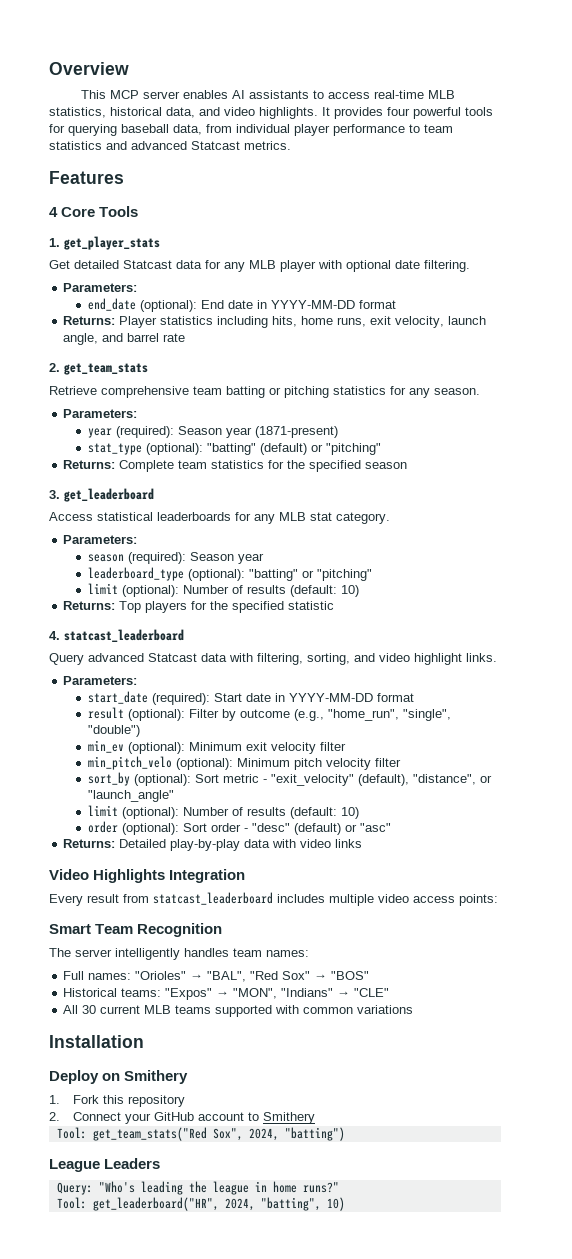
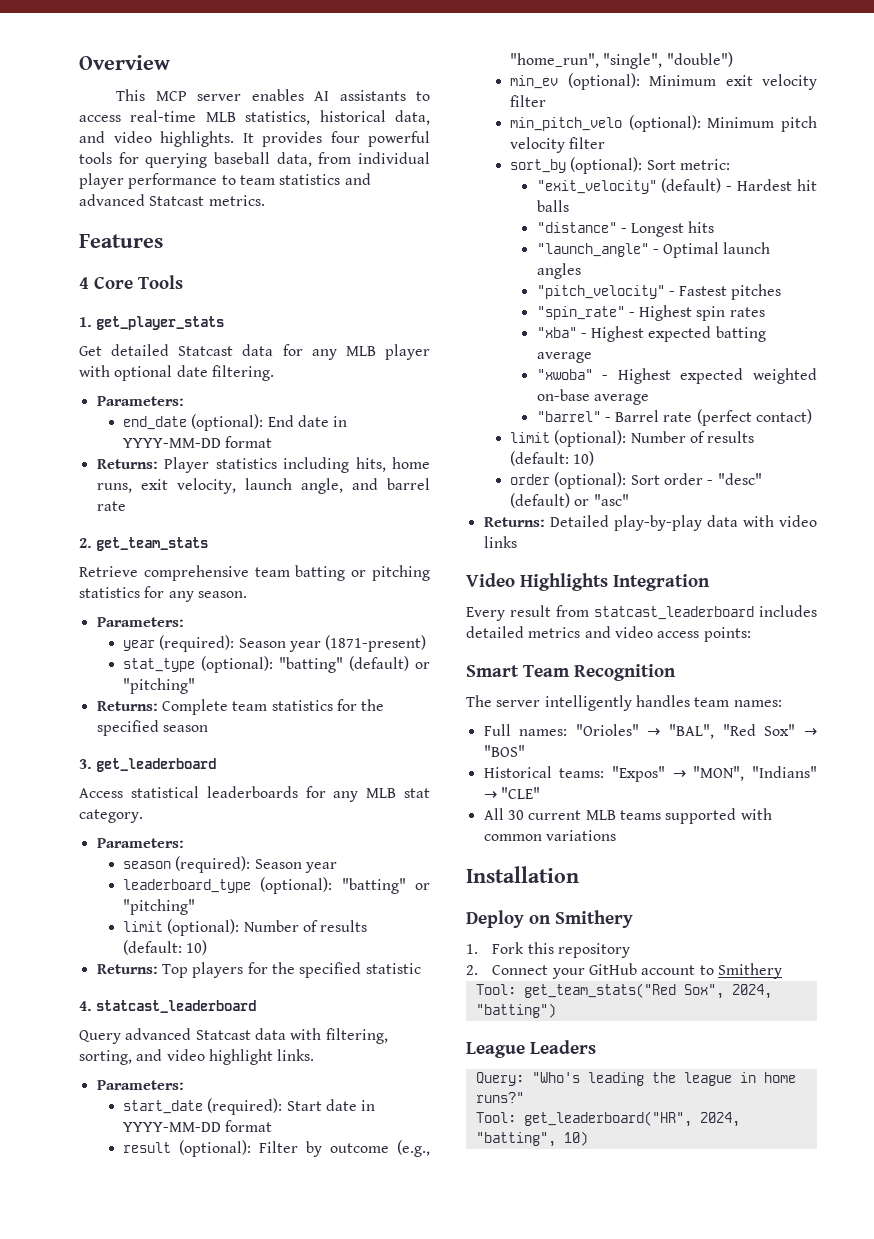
- sort_by (optional): Sort metric - "exit_velocity" (default), "distance", or "launch_angle"
+ sort_by (optional): Sort metric:
+ "exit_velocity" (default) - Hardest hit balls
+ "distance" - Longest hits
+ "launch_angle" - Optimal launch angles
+ "pitch_velocity" - Fastest pitches
+ "spin_rate" - Highest spin rates
+ "xba" - Highest expected batting average
+ "xwoba" - Highest expected weighted on-base average
+ "barrel" - Barrel rate (perfect contact)
- Every result from statcast_leaderboard includes multiple video access points:
+ Every result from statcast_leaderboard includes detailed metrics and video access points:

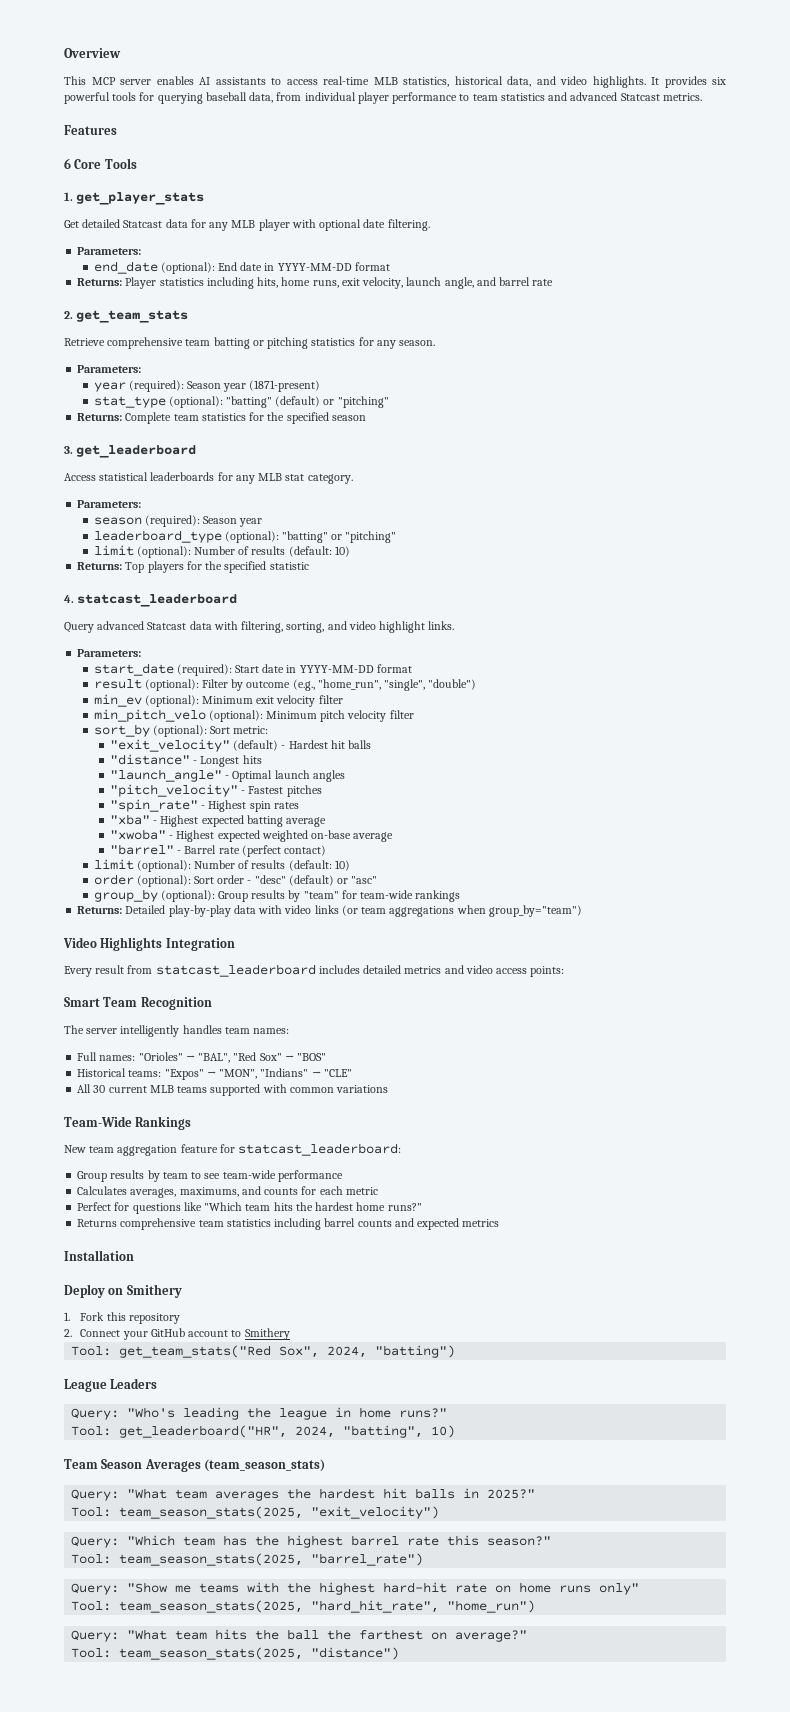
- It provides four powerful tools for querying baseball data, from individual player performance to team statistics and advanced Statcast metrics.
+ It provides six powerful tools for querying baseball data, from individual player performance to team statistics and advanced Statcast metrics.
- 4 Core Tools
+ 6 Core Tools
+ group_by (optional): Group results by "team" for team-wide rankings
- Returns: Detailed play-by-play data with video links
+ Returns: Detailed play-by-play data with video links (or team aggregations when group_by="team")
+ Team-Wide Rankings
+ New team aggregation feature for statcast_leaderboard:
+ Group results by team to see team-wide performance
+ Calculates averages, maximums, and counts for each metric
+ Perfect for questions like "Which team hits the hardest home runs?"
+ Returns comprehensive team statistics including barrel counts and expected metrics
+ Team Season Averages (team_season_stats)
+ Query: "What team averages the hardest hit balls in 2025?"
+ Tool: team_season_stats(2025, "exit_velocity")
+ Query: "Which team has the highest barrel rate this season?"
+ Tool: team_season_stats(2025, "barrel_rate")
+ Query: "Show me teams with the highest hard-hit rate on home runs only"
+ Tool: team_season_stats(2025, "hard_hit_rate", "home_run")
+ Query: "What team hits the ball the farthest on average?"
+ Tool: team_season_stats(2025, "distance")

